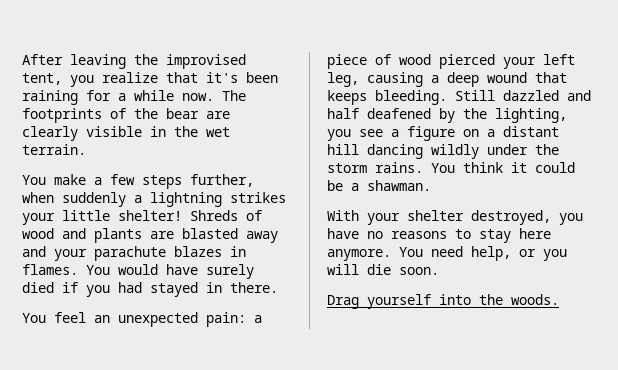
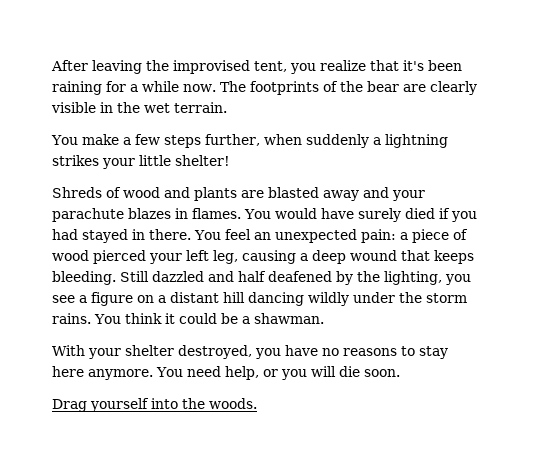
- You make a few steps further, when suddenly a lightning strikes your little shelter! Shreds of wood and plants are blasted away and your parachute blazes in flames.
+ You make a few steps further, when suddenly a lightning strikes your little shelter!
+ Shreds of wood and plants are blasted away and your parachute blazes in flames.
- You would have surely died if you had stayed in there.
- You feel an unexpected pain: a piece of wood pierced your left leg, causing a deep wound that keeps bleeding.
+ You would have surely died if you had stayed in there. You feel an unexpected pain: a piece of wood pierced your left leg, causing a deep wound that keeps bleeding.

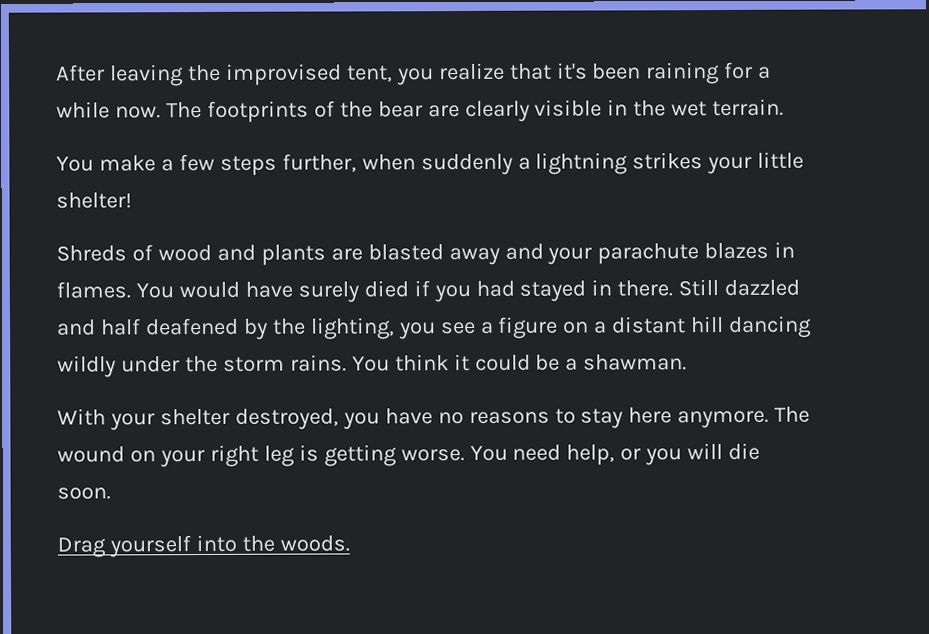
- You feel an unexpected pain: a piece of wood pierced your left leg, causing a deep wound that keeps bleeding.
+ The wound on your right leg is getting worse.

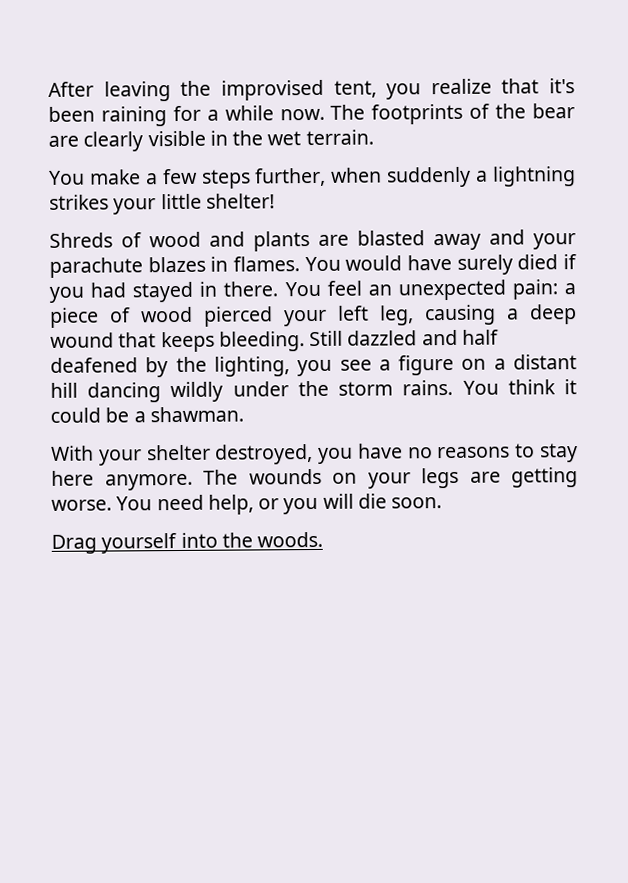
+ You feel an unexpected pain: a piece of wood pierced your left leg, causing a deep wound that keeps bleeding.
- The wound on your right leg is getting worse.
+ The wounds on your legs are getting worse.

